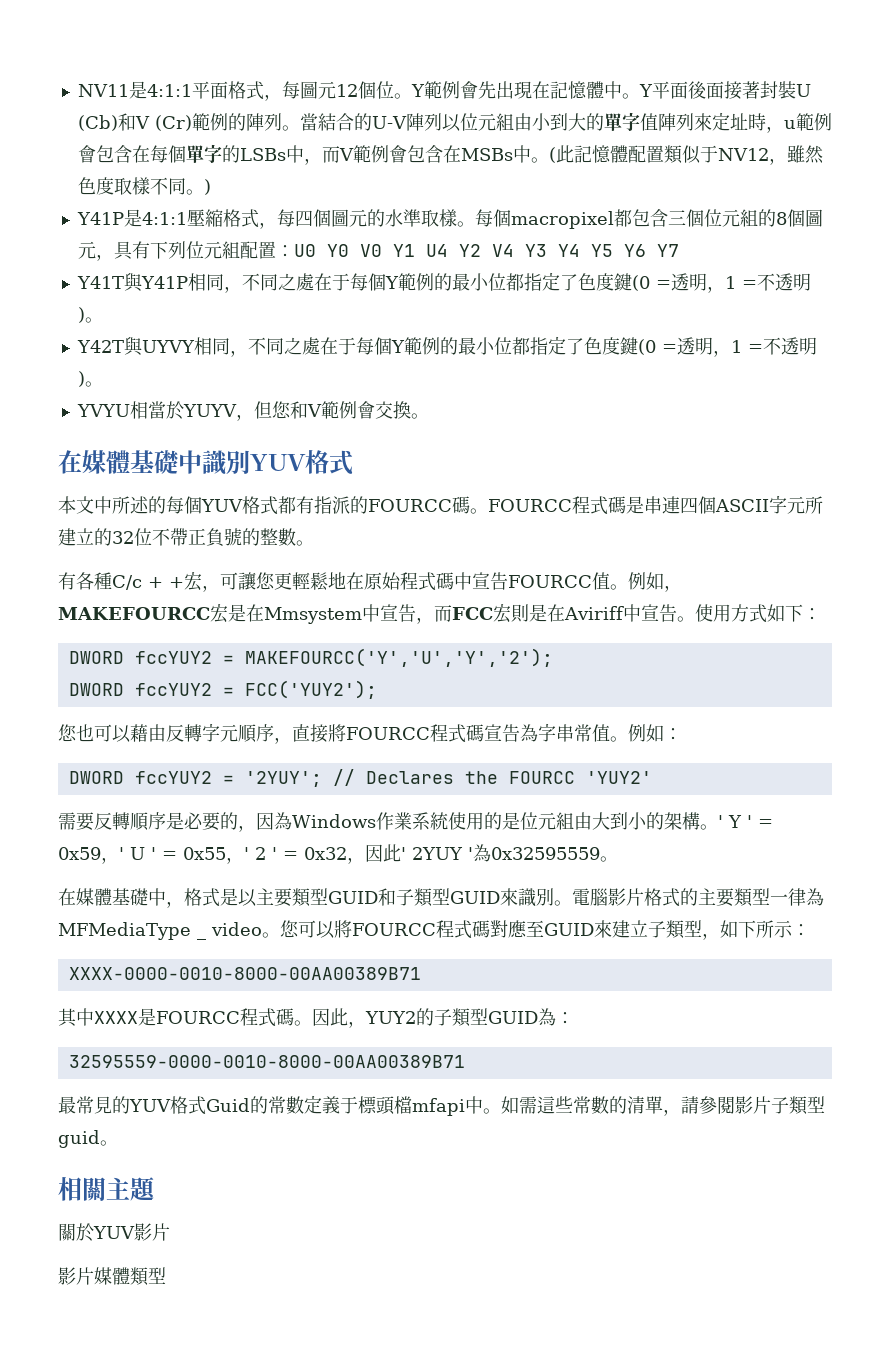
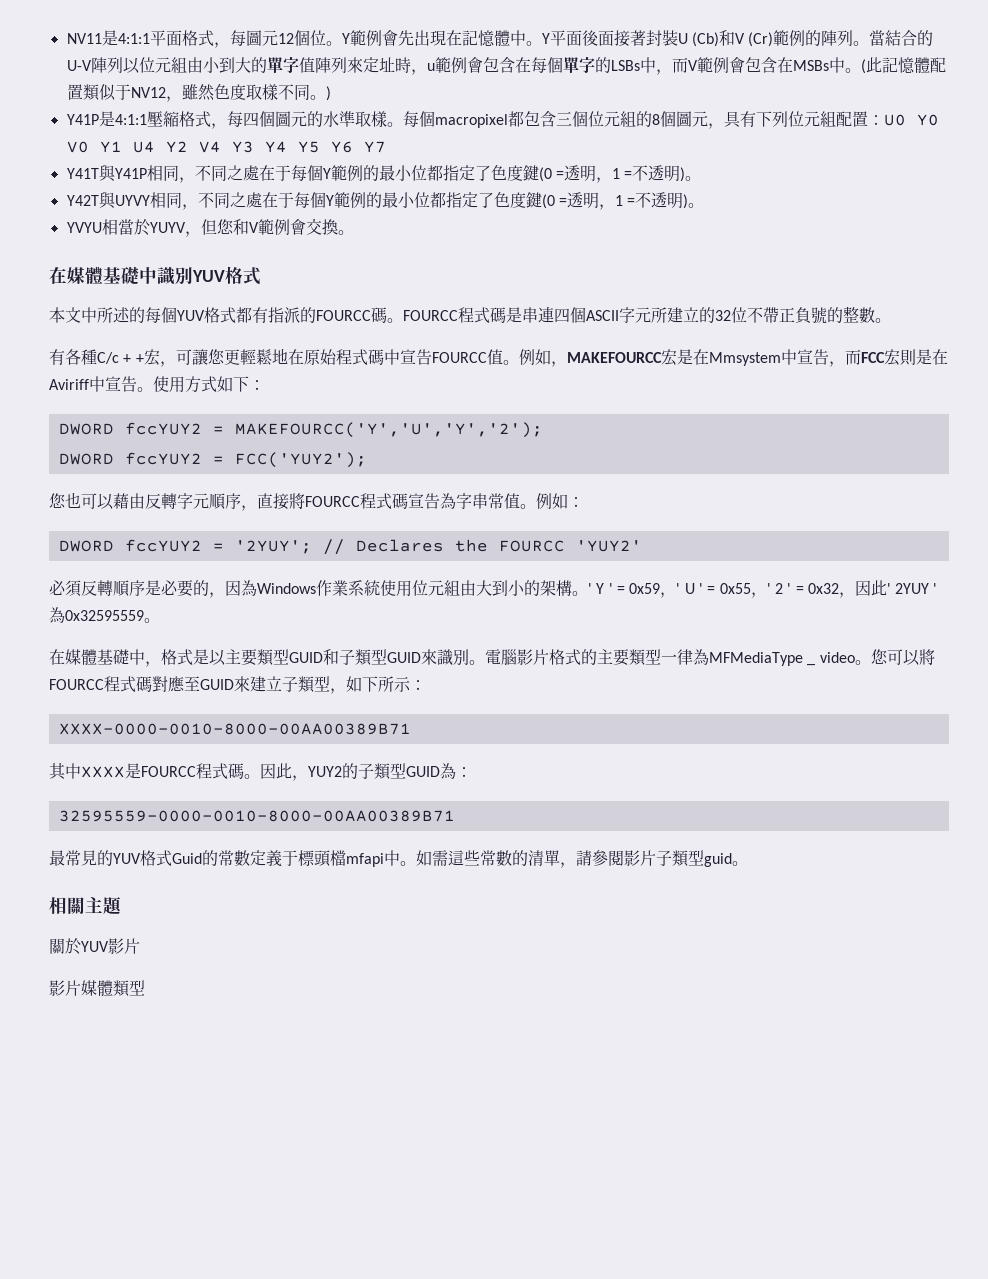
- 需要反轉順序是必要的，因為Windows作業系統使用的是位元組由大到小的架構。
+ 必須反轉順序是必要的，因為Windows作業系統使用位元組由大到小的架構。

